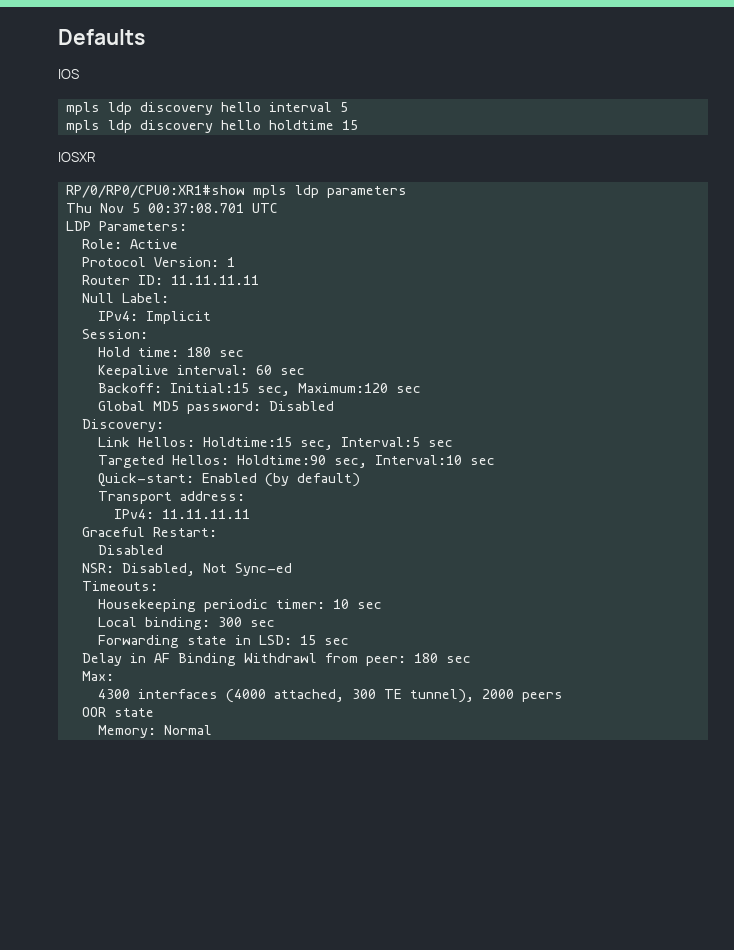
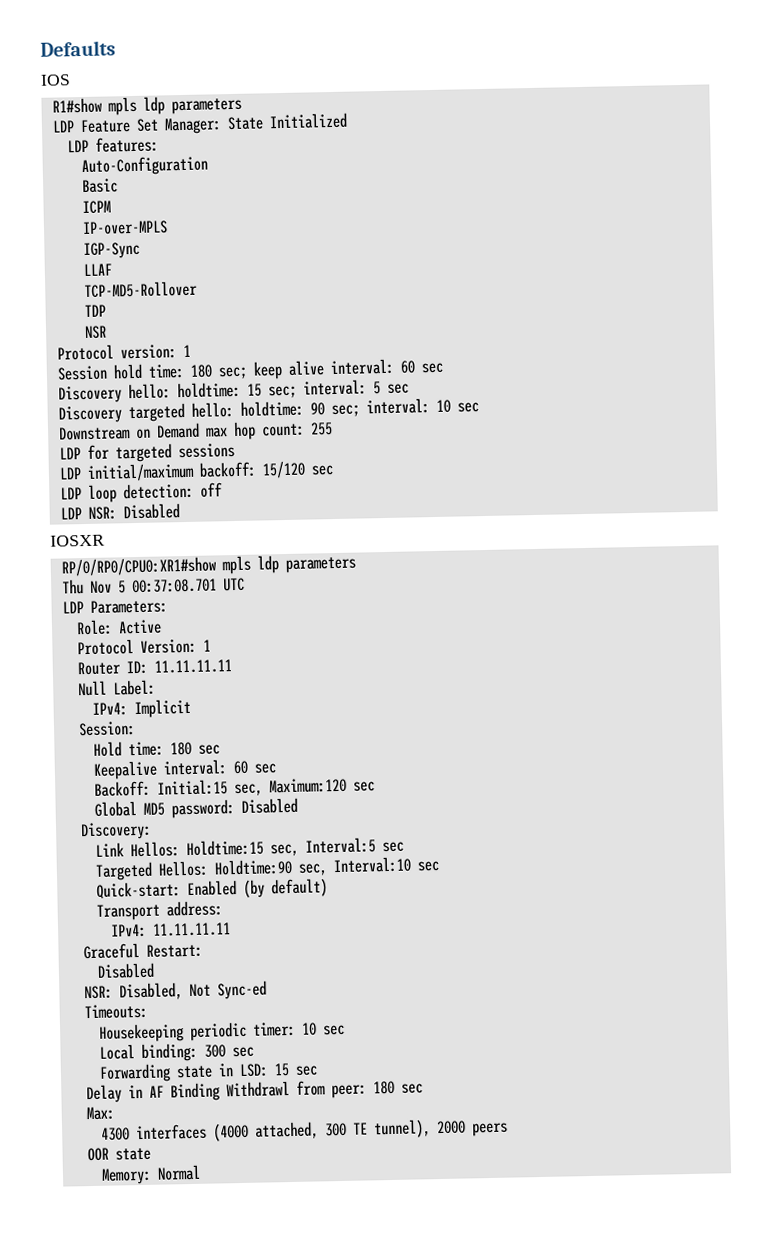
- mpls ldp discovery hello interval 5
- mpls ldp discovery hello holdtime 15
+ R1#show mpls ldp parameters
+ LDP Feature Set Manager: State Initialized
+ LDP features:
+ Auto-Configuration
+ Basic
+ ICPM
+ IP-over-MPLS
+ IGP-Sync
+ LLAF
+ TCP-MD5-Rollover
+ TDP
+ NSR
+ Protocol version: 1
+ Session hold time: 180 sec; keep alive interval: 60 sec
+ Discovery hello: holdtime: 15 sec; interval: 5 sec
+ Discovery targeted hello: holdtime: 90 sec; interval: 10 sec
+ Downstream on Demand max hop count: 255
+ LDP for targeted sessions
+ LDP initial/maximum backoff: 15/120 sec
+ LDP loop detection: off
+ LDP NSR: Disabled

